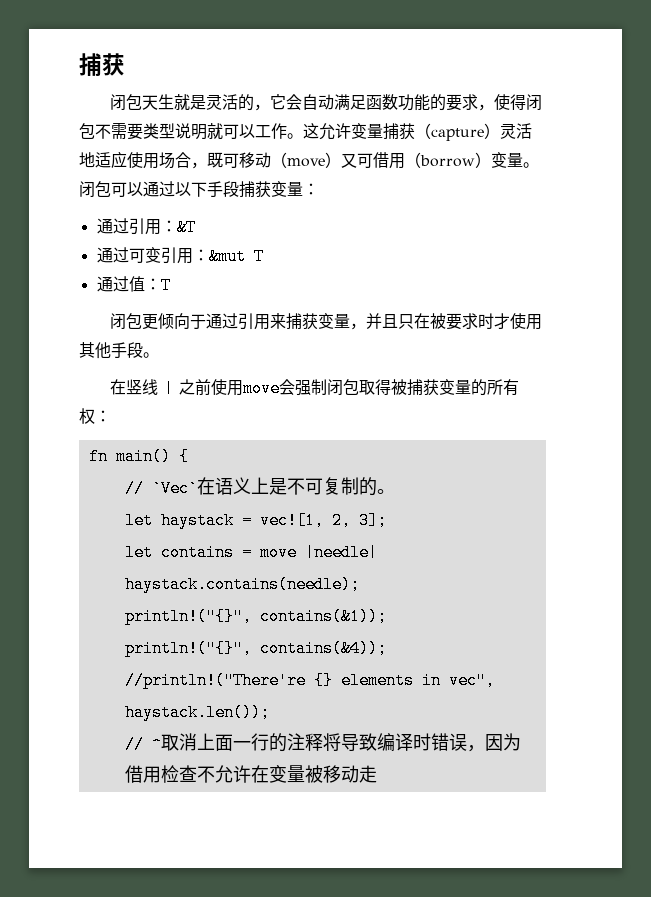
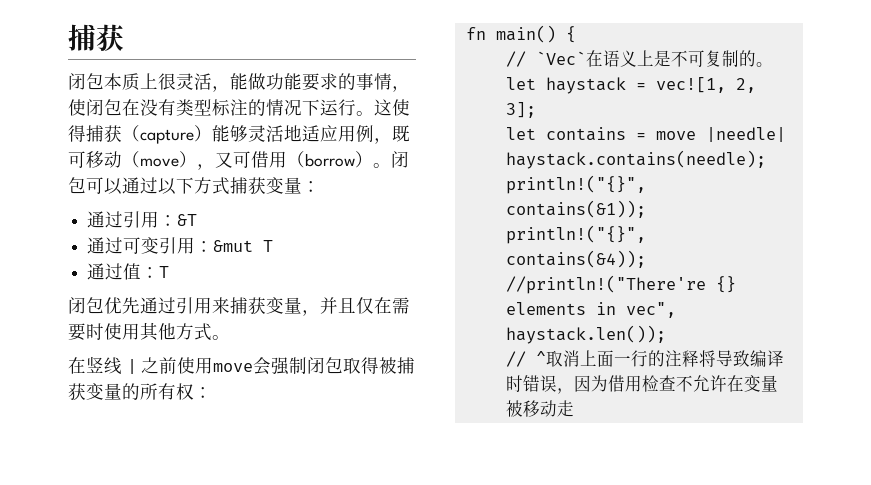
- 闭包天生就是灵活的，它会自动满足函数功能的要求，使得闭包不需要类型说明就可以工作。这允许变量捕获（capture）灵活地适应使用场合，既可移动（move）又可借用（borrow）变量。
+ 闭包本质上很灵活，能做功能要求的事情，使闭包在没有类型标注的情况下运行。这使得捕获（capture）能够灵活地适应用例，既可移动（move），又可借用（borrow）。
- 闭包可以通过以下手段捕获变量：
+ 闭包可以通过以下方式捕获变量：
- 闭包更倾向于通过引用来捕获变量，并且只在被要求时才使用其他手段。
+ 闭包优先通过引用来捕获变量，并且仅在需要时使用其他方式。

